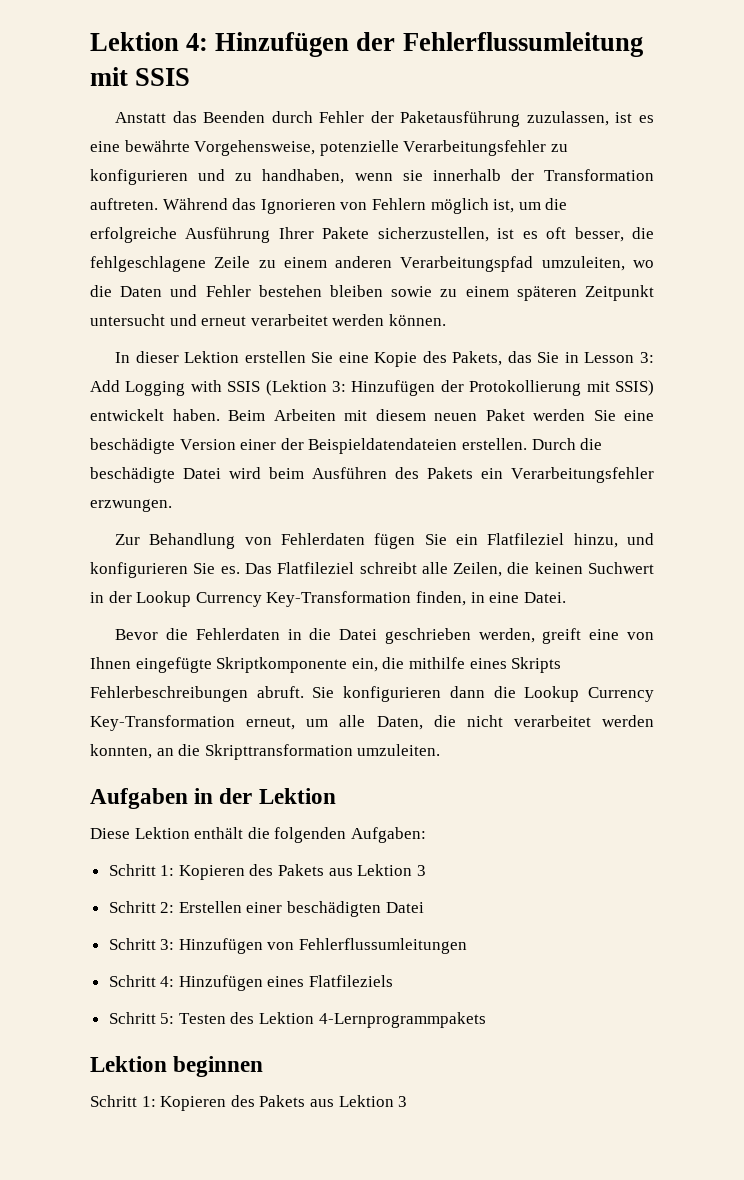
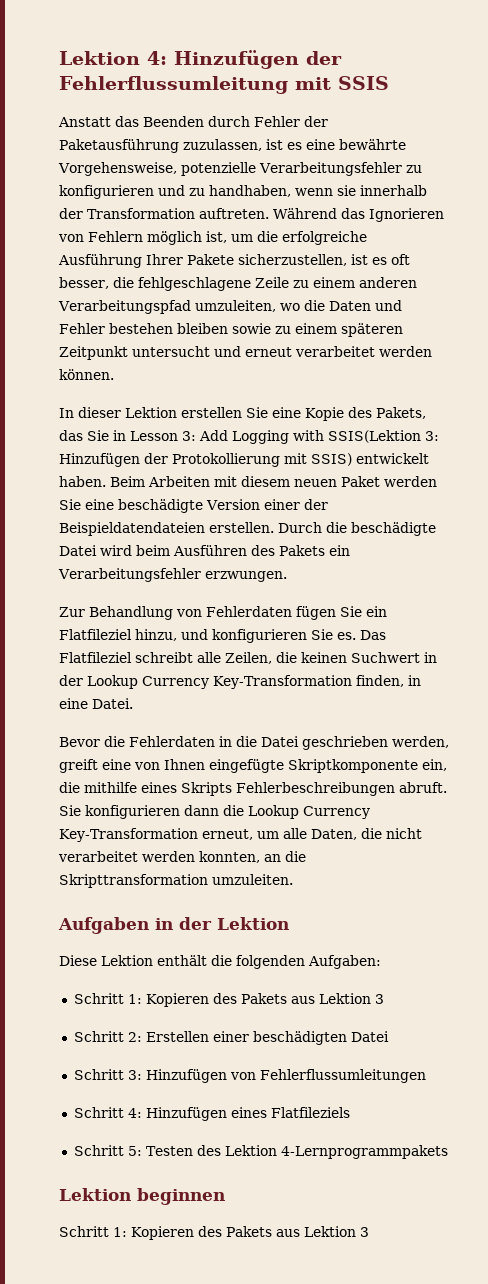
- In dieser Lektion erstellen Sie eine Kopie des Pakets, das Sie in Lesson 3: Add Logging with SSIS (Lektion 3: Hinzufügen der Protokollierung mit SSIS) entwickelt haben.
+ In dieser Lektion erstellen Sie eine Kopie des Pakets, das Sie in Lesson 3: Add Logging with SSIS(Lektion 3: Hinzufügen der Protokollierung mit SSIS) entwickelt haben.

